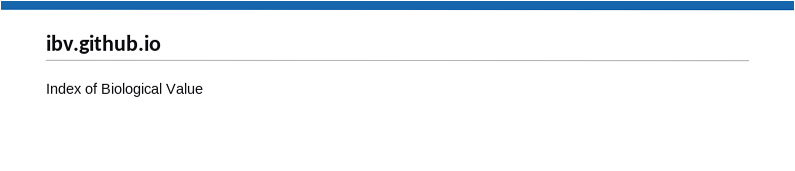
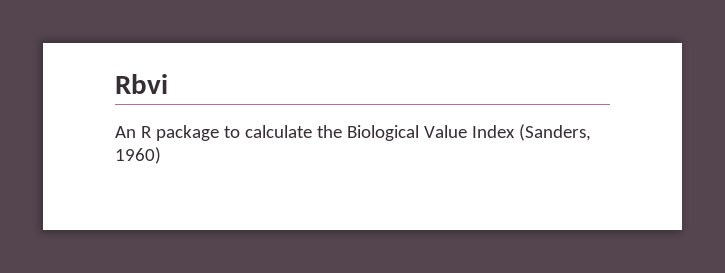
- ibv.github.io
- Index of Biological Value
+ Rbvi
+ An R package to calculate the Biological Value Index (Sanders, 1960)

